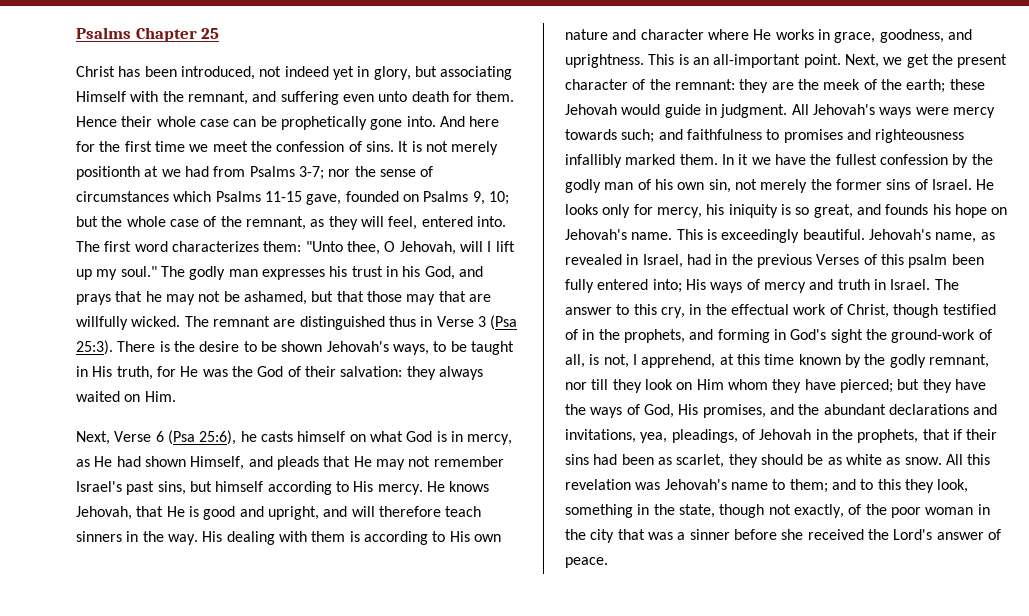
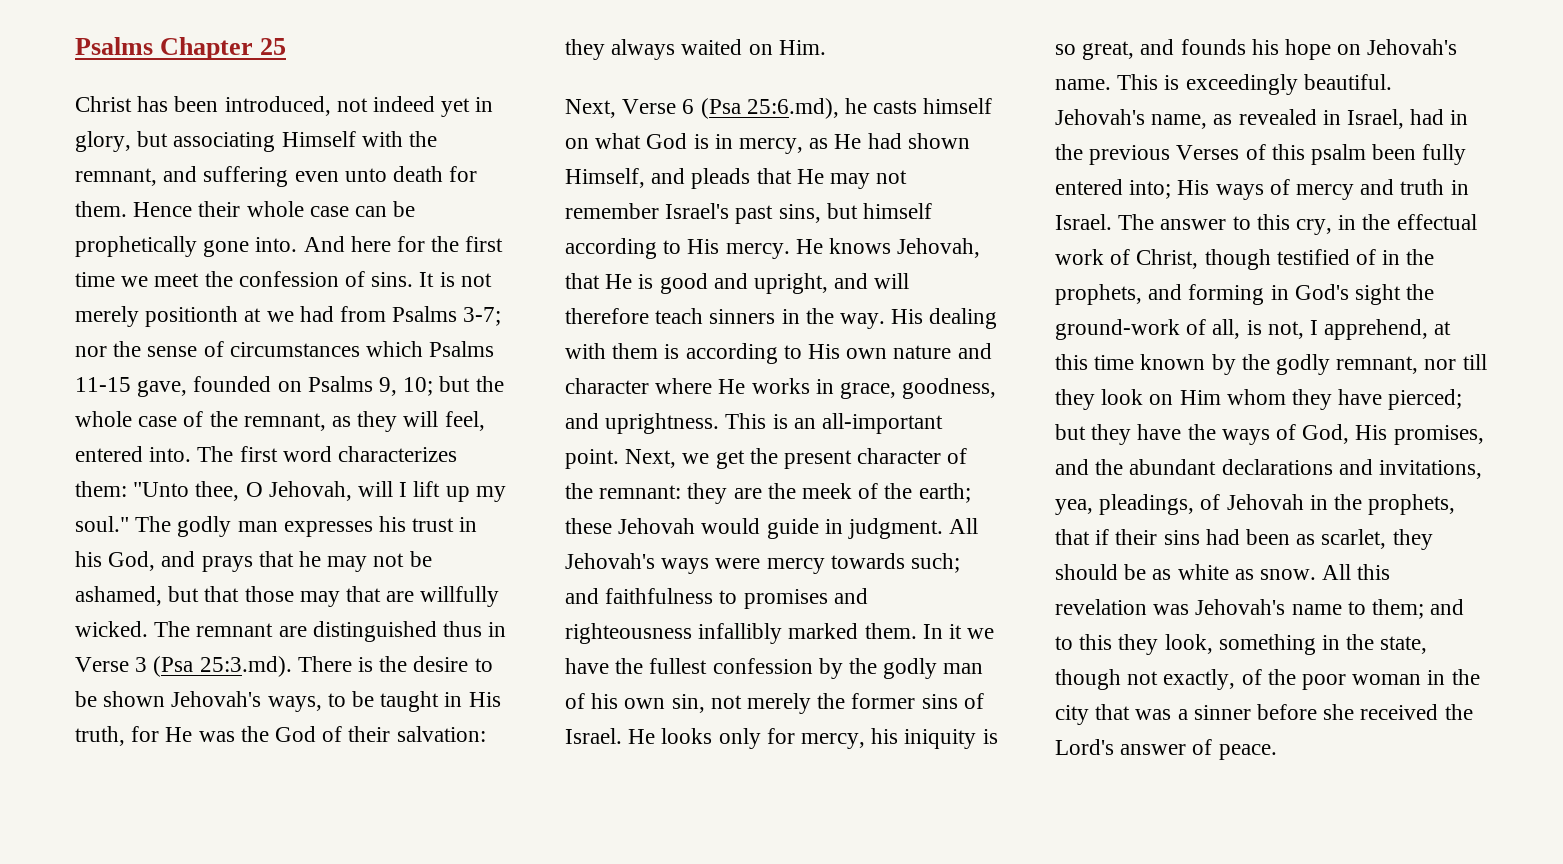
- The remnant are distinguished thus in Verse 3 (Psa 25:3). There is the desire to be shown Jehovah's ways, to be taught in His truth, for He was the God of their salvation: they always waited on Him.
+ The remnant are distinguished thus in Verse 3 (Psa 25:3.md). There is the desire to be shown Jehovah's ways, to be taught in His truth, for He was the God of their salvation: they always waited on Him.
- Next, Verse 6 (Psa 25:6), he casts himself on what God is in mercy, as He had shown Himself, and pleads that He may not remember Israel's past sins, but himself according to His mercy.
+ Next, Verse 6 (Psa 25:6.md), he casts himself on what God is in mercy, as He had shown Himself, and pleads that He may not remember Israel's past sins, but himself according to His mercy.

